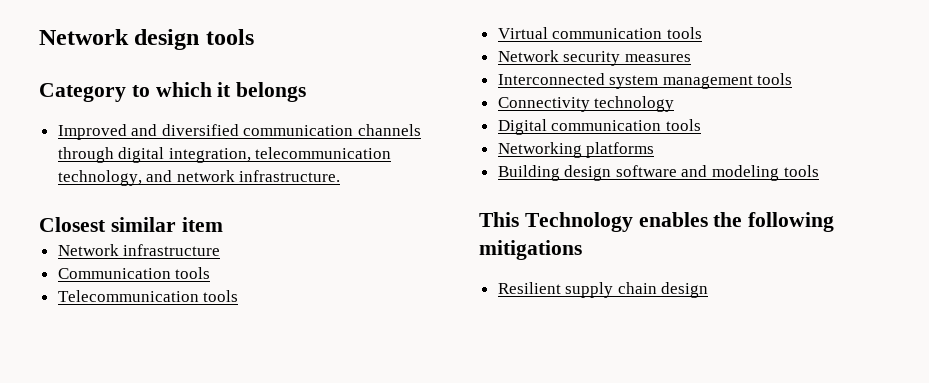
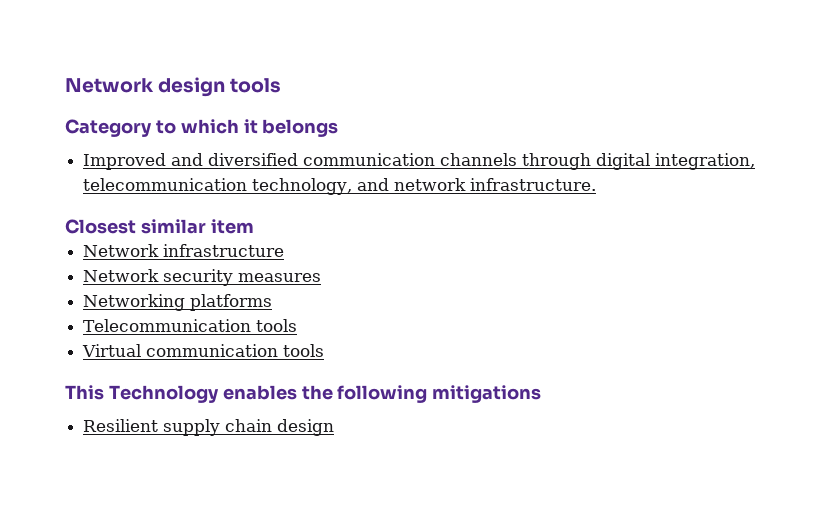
- Communication tools
+ Network security measures
+ Networking platforms
- Network security measures
- Interconnected system management tools
- Connectivity technology
- Digital communication tools
- Networking platforms
- Building design software and modeling tools

